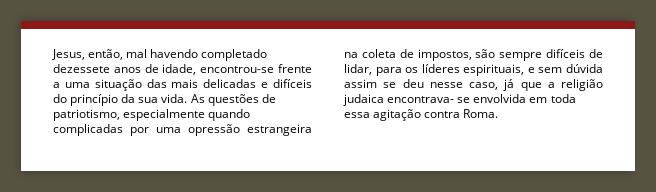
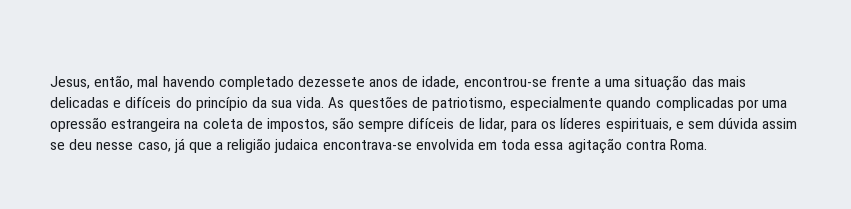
- As questões de patriotismo, especialmente quando complicadas por uma opressão estrangeira na coleta de impostos, são sempre difíceis de lidar, para os líderes espirituais, e sem dúvida assim se deu nesse caso, já que a religião judaica encontrava- se envolvida em toda essa agitação contra Roma.
+ As questões de patriotismo, especialmente quando complicadas por uma opressão estrangeira na coleta de impostos, são sempre difíceis de lidar, para os líderes espirituais, e sem dúvida assim se deu nesse caso, já que a religião judaica encontrava-se envolvida em toda essa agitação contra Roma.

